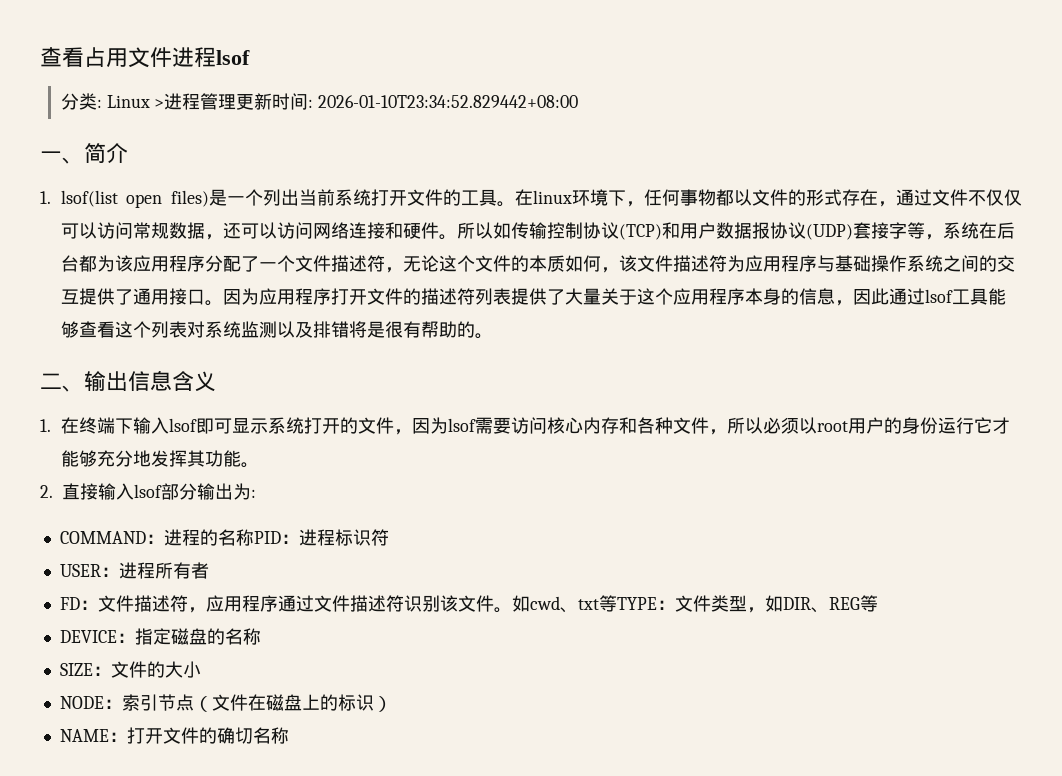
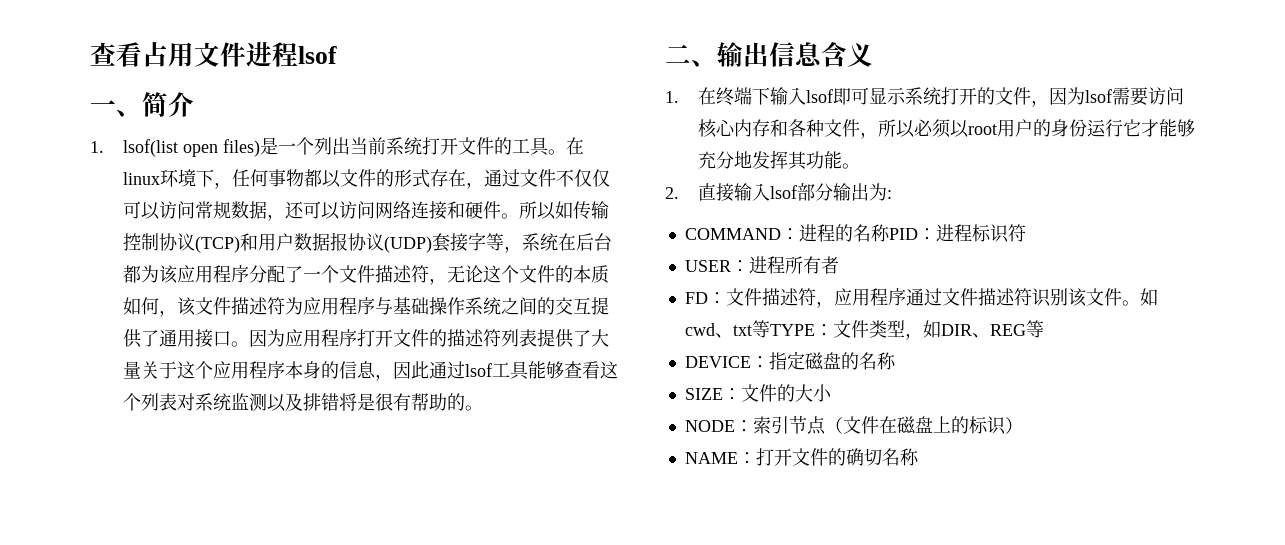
- 分类: Linux >进程管理更新时间: 2026-01-10T23:34:52.829442+08:00

